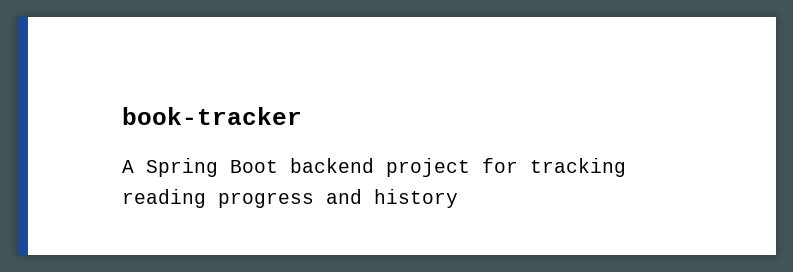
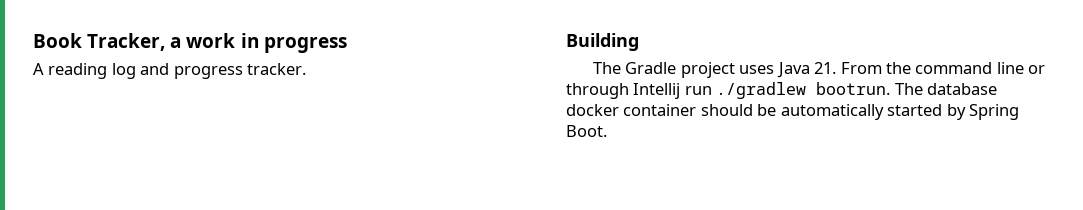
- book-tracker
- A Spring Boot backend project for tracking reading progress and history
+ Book Tracker, a work in progress
+ A reading log and progress tracker.
+ Building
+ The Gradle project uses Java 21. From the command line or through Intellij run ./gradlew bootrun. The database docker container should be automatically started by Spring Boot.

